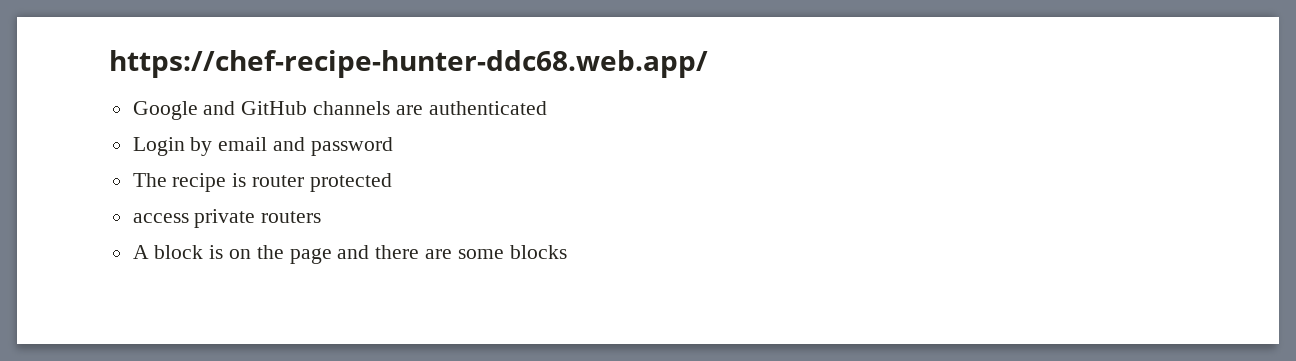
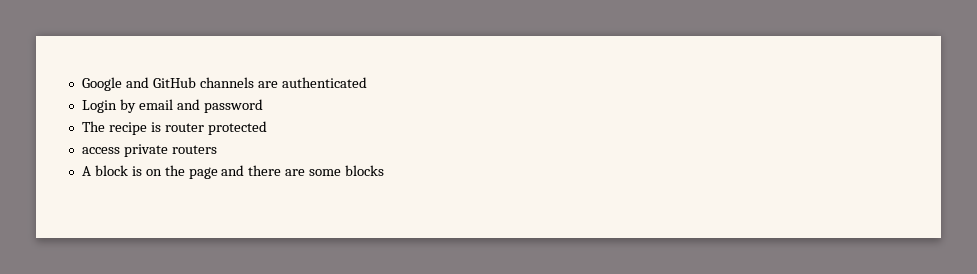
- https://chef-recipe-hunter-ddc68.web.app/

